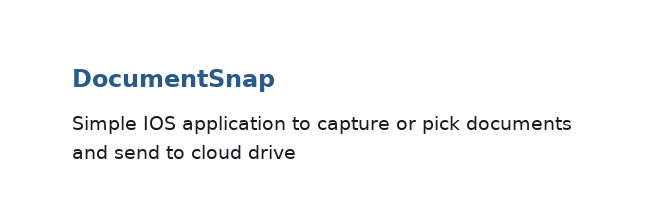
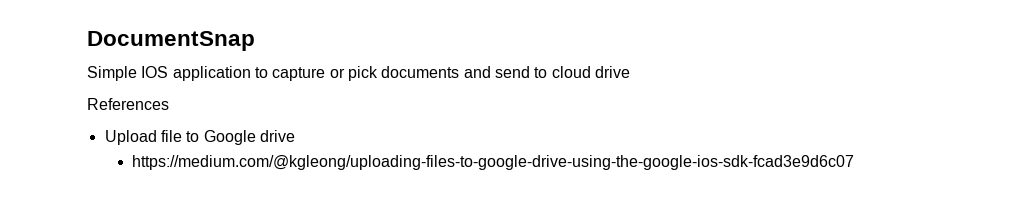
+ References
+ Upload file to Google drive
+ https://medium.com/@kgleong/uploading-files-to-google-drive-using-the-google-ios-sdk-fcad3e9d6c07

